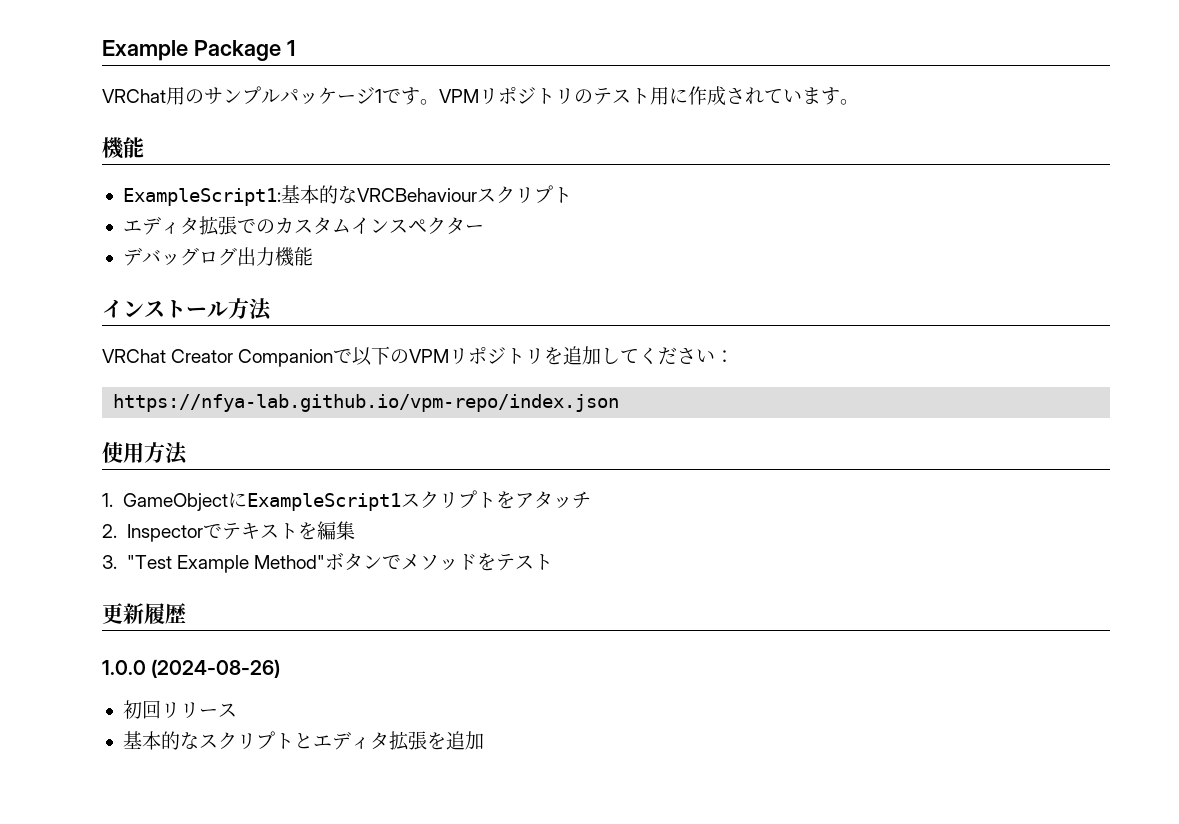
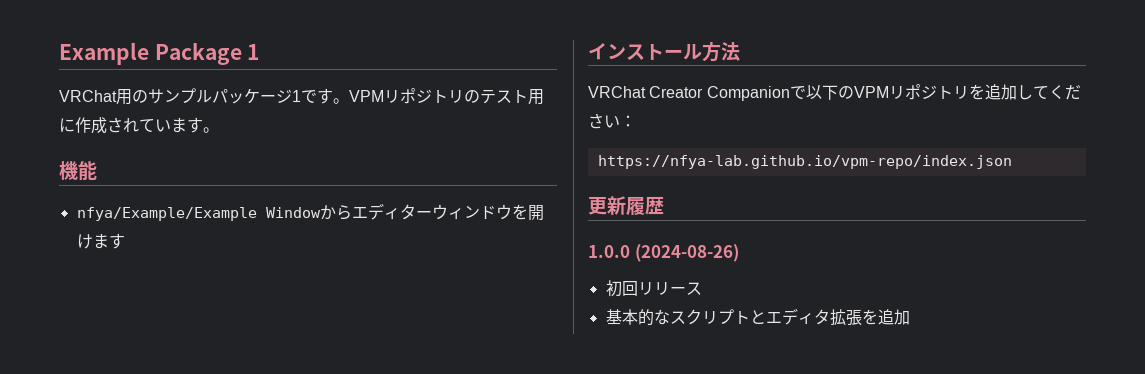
- ExampleScript1:基本的なVRCBehaviourスクリプト
- エディタ拡張でのカスタムインスペクター
- デバッグログ出力機能
+ nfya/Example/Example Windowからエディターウィンドウを開けます
- 使用方法
- 1. GameObjectにExampleScript1スクリプトをアタッチ
- 2. Inspectorでテキストを編集
- 3. "Test Example Method"ボタンでメソッドをテスト

